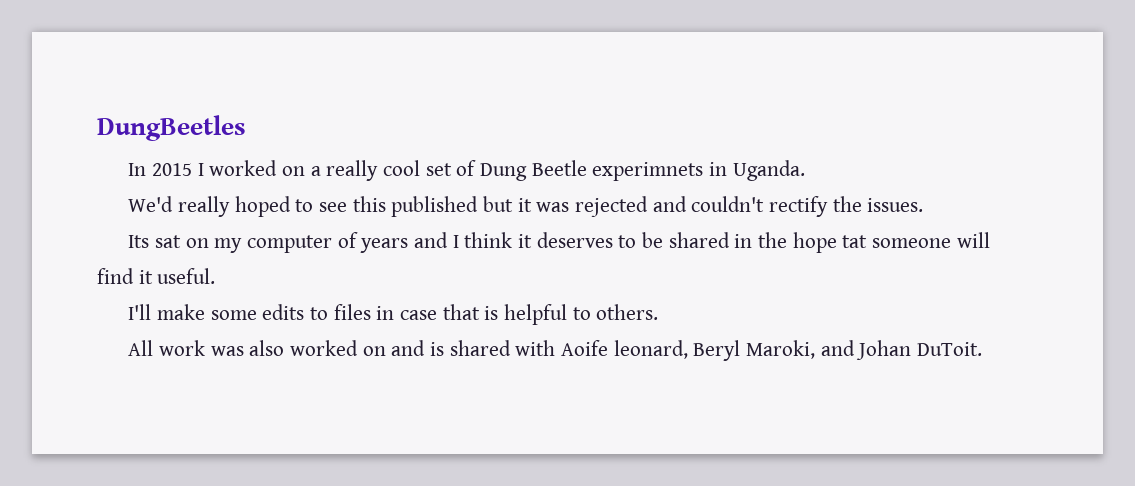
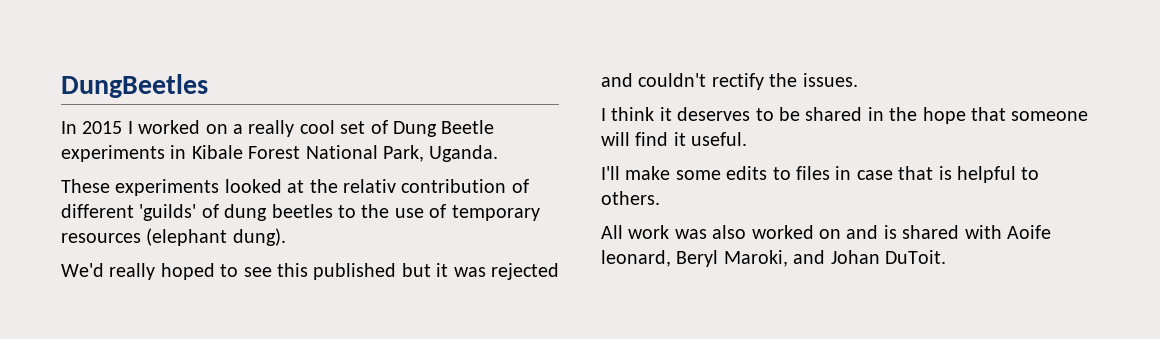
- In 2015 I worked on a really cool set of Dung Beetle experimnets in Uganda.
+ In 2015 I worked on a really cool set of Dung Beetle experiments in Kibale Forest National Park, Uganda.
+ These experiments looked at the relativ contribution of different 'guilds' of dung beetles to the use of temporary resources (elephant dung).
- Its sat on my computer of years and I think it deserves to be shared in the hope tat someone will find it useful.
+ I think it deserves to be shared in the hope that someone will find it useful.

